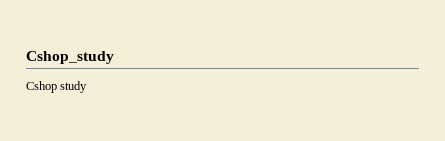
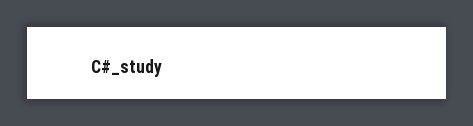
- Cshop_study
- Cshop study
+ C#_study

